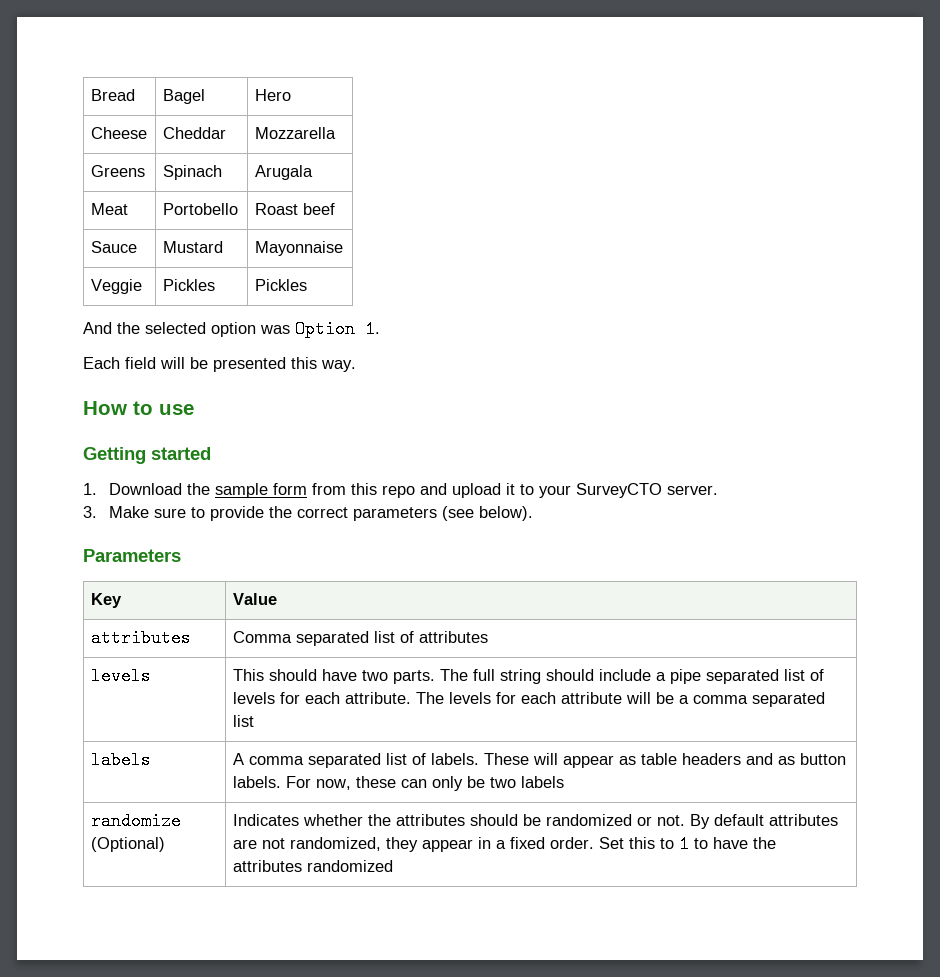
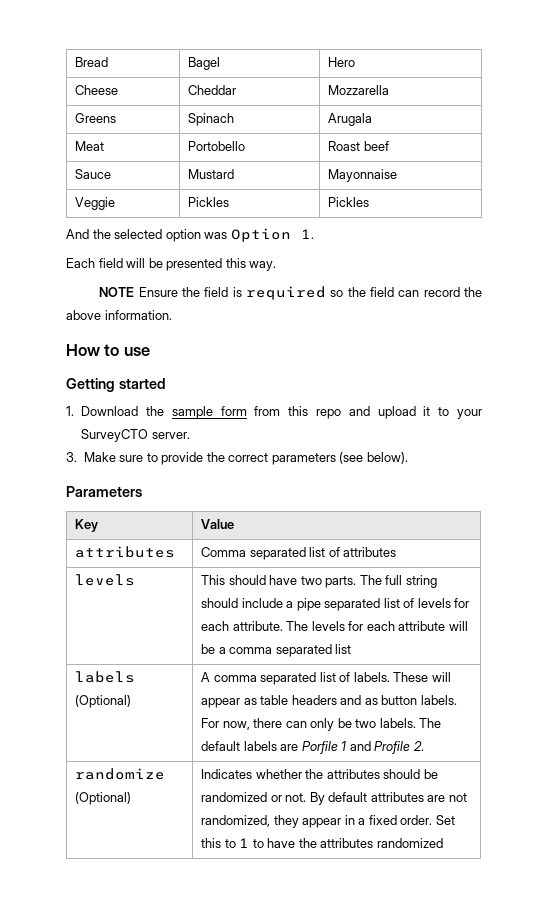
+ NOTE Ensure the field is required so the field can record the above information.
- labels | A comma separated list of labels. These will appear as table headers and as button labels. For now, these can only be two labels
+ labels (Optional) | A comma separated list of labels. These will appear as table headers and as button labels. For now, there can only be two labels. The default labels are Porfile 1 and Profile 2.

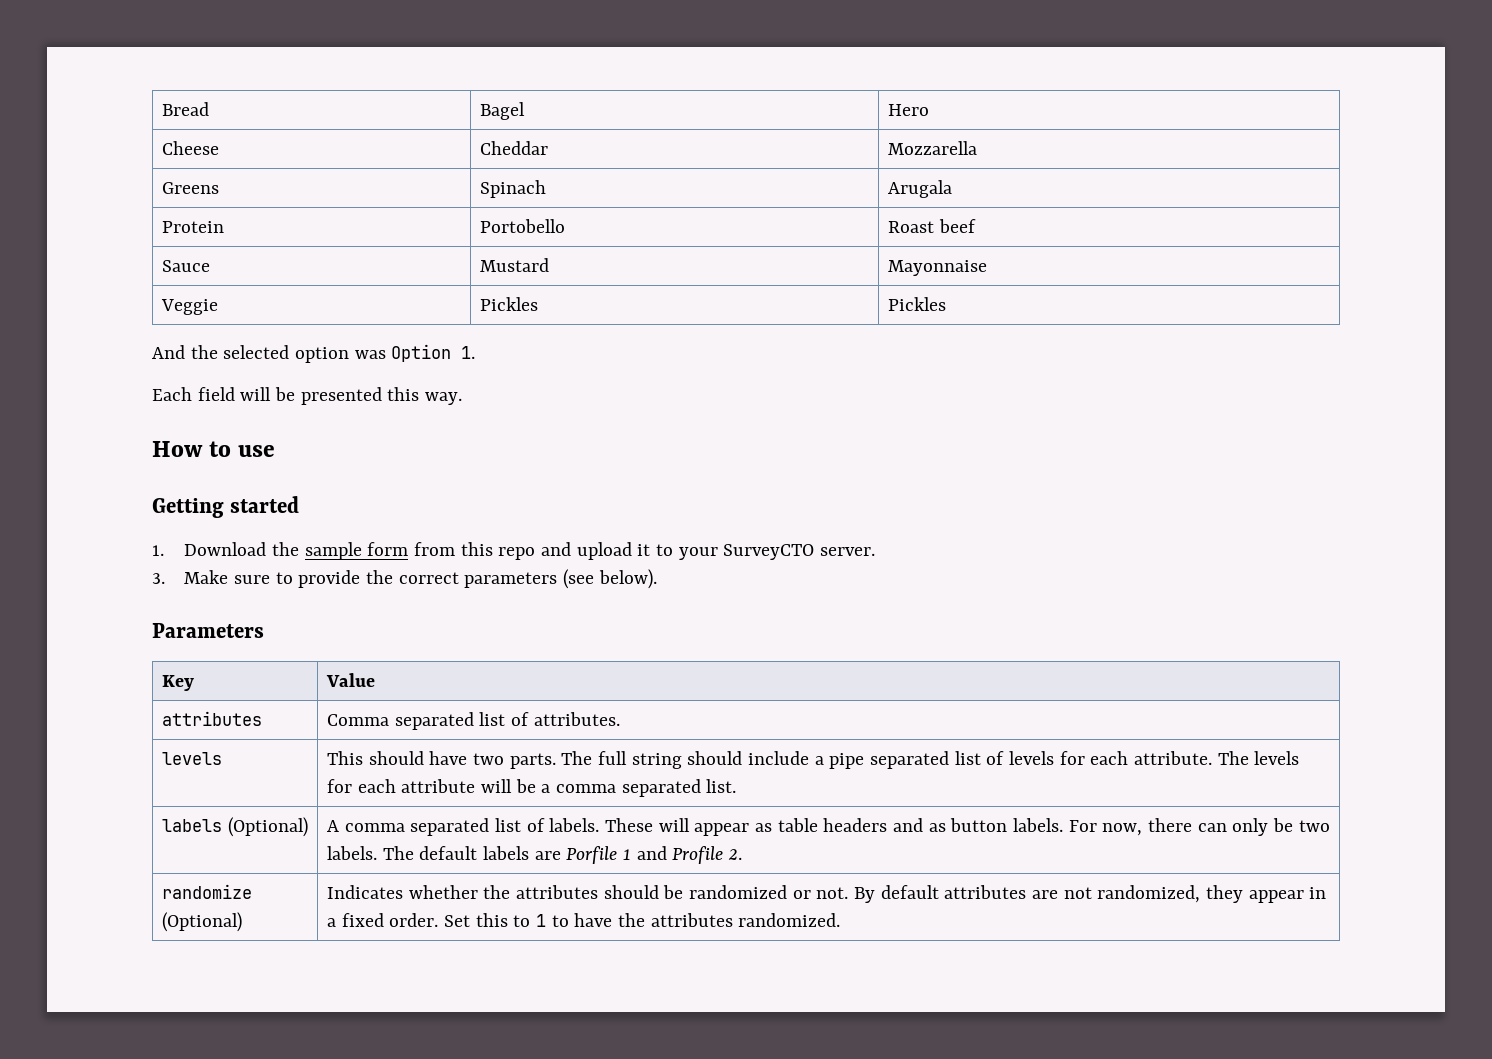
- Meat | Portobello | Roast beef
+ Protein | Portobello | Roast beef
- NOTE Ensure the field is required so the field can record the above information.
- attributes | Comma separated list of attributes
+ attributes | Comma separated list of attributes.
- levels | This should have two parts. The full string should include a pipe separated list of levels for each attribute. The levels for each attribute will be a comma separated list
+ levels | This should have two parts. The full string should include a pipe separated list of levels for each attribute. The levels for each attribute will be a comma separated list.
- randomize (Optional) | Indicates whether the attributes should be randomized or not. By default attributes are not randomized, they appear in a fixed order. Set this to 1 to have the attributes randomized
+ randomize (Optional) | Indicates whether the attributes should be randomized or not. By default attributes are not randomized, they appear in a fixed order. Set this to 1 to have the attributes randomized.

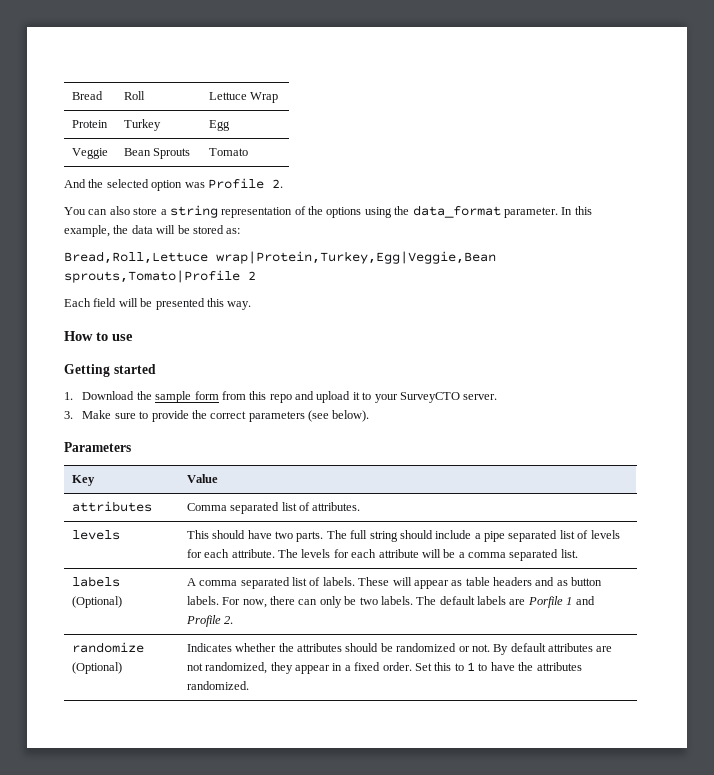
- Bread | Bagel | Hero
- Cheese | Cheddar | Mozzarella
- Greens | Spinach | Arugala
- Protein | Portobello | Roast beef
- Sauce | Mustard | Mayonnaise
- Veggie | Pickles | Pickles
+ Bread | Roll | Lettuce Wrap
+ Protein | Turkey | Egg
+ Veggie | Bean Sprouts | Tomato
- And the selected option was Option 1.
+ And the selected option was Profile 2.
+ You can also store a string representation of the options using the data_format parameter. In this example, the data will be stored as:
+ Bread,Roll,Lettuce wrap|Protein,Turkey,Egg|Veggie,Bean sprouts,Tomato|Profile 2

